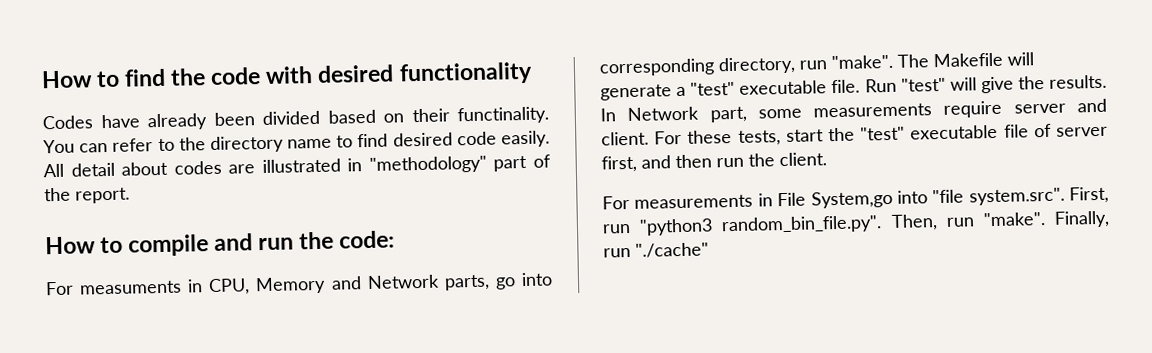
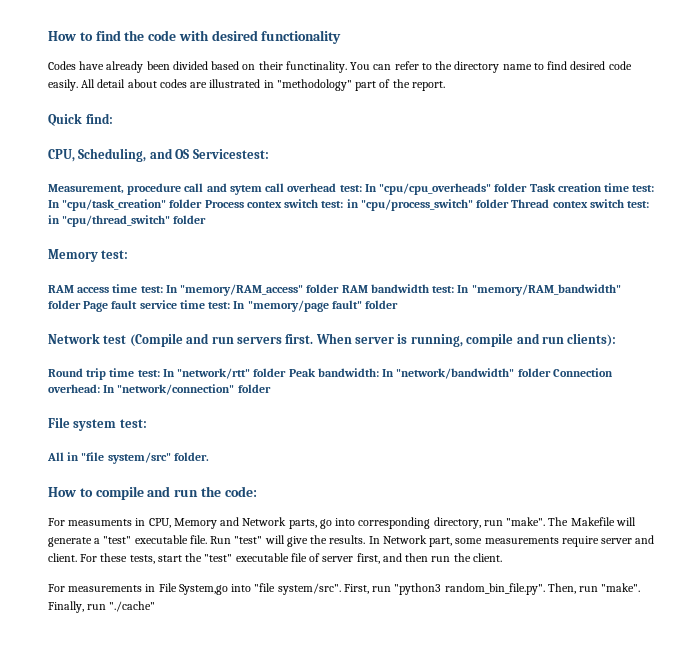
+ Quick find:
+ CPU, Scheduling, and OS Servicestest:
+ Measurement, procedure call and sytem call overhead test: In "cpu/cpu_overheads" folder Task creation time test: In "cpu/task_creation" folder Process contex switch test: in "cpu/process_switch" folder Thread contex switch test: in "cpu/thread_switch" folder
+ Memory test:
+ RAM access time test: In "memory/RAM_access" folder RAM bandwidth test: In "memory/RAM_bandwidth" folder Page fault service time test: In "memory/page fault" folder
+ Network test (Compile and run servers first. When server is running, compile and run clients):
+ Round trip time test: In "network/rtt" folder Peak bandwidth: In "network/bandwidth" folder Connection overhead: In "network/connection" folder
+ File system test:
+ All in "file system/src" folder.
- For measurements in File System,go into "file system.src". First, run "python3 random_bin_file.py". Then, run "make".
+ For measurements in File System,go into "file system/src". First, run "python3 random_bin_file.py". Then, run "make".

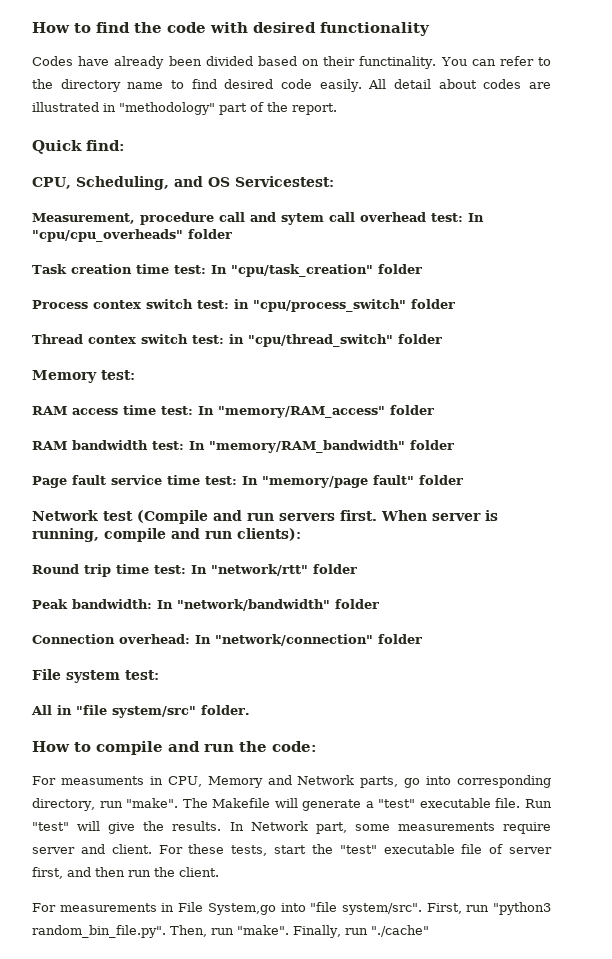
- Measurement, procedure call and sytem call overhead test: In "cpu/cpu_overheads" folder Task creation time test: In "cpu/task_creation" folder Process contex switch test: in "cpu/process_switch" folder Thread contex switch test: in "cpu/thread_switch" folder
+ Measurement, procedure call and sytem call overhead test: In "cpu/cpu_overheads" folder
+ Task creation time test: In "cpu/task_creation" folder
+ Process contex switch test: in "cpu/process_switch" folder
+ Thread contex switch test: in "cpu/thread_switch" folder
- RAM access time test: In "memory/RAM_access" folder RAM bandwidth test: In "memory/RAM_bandwidth" folder Page fault service time test: In "memory/page fault" folder
+ RAM access time test: In "memory/RAM_access" folder
+ RAM bandwidth test: In "memory/RAM_bandwidth" folder
+ Page fault service time test: In "memory/page fault" folder
- Round trip time test: In "network/rtt" folder Peak bandwidth: In "network/bandwidth" folder Connection overhead: In "network/connection" folder
+ Round trip time test: In "network/rtt" folder
+ Peak bandwidth: In "network/bandwidth" folder
+ Connection overhead: In "network/connection" folder

